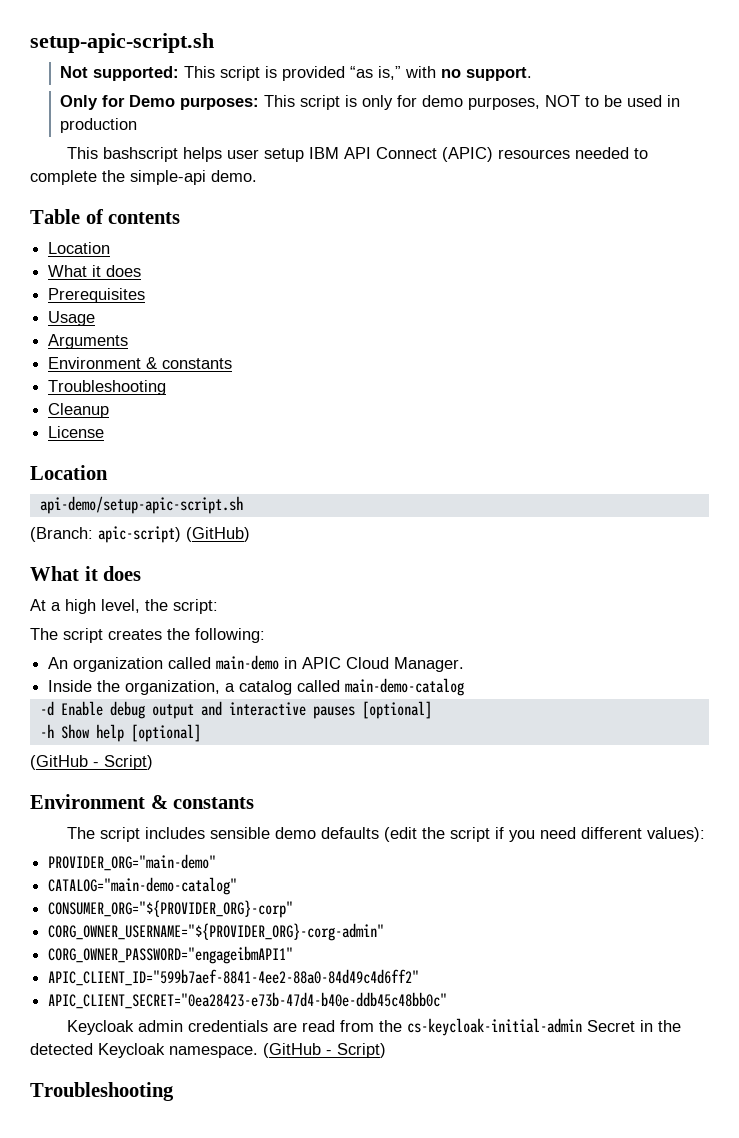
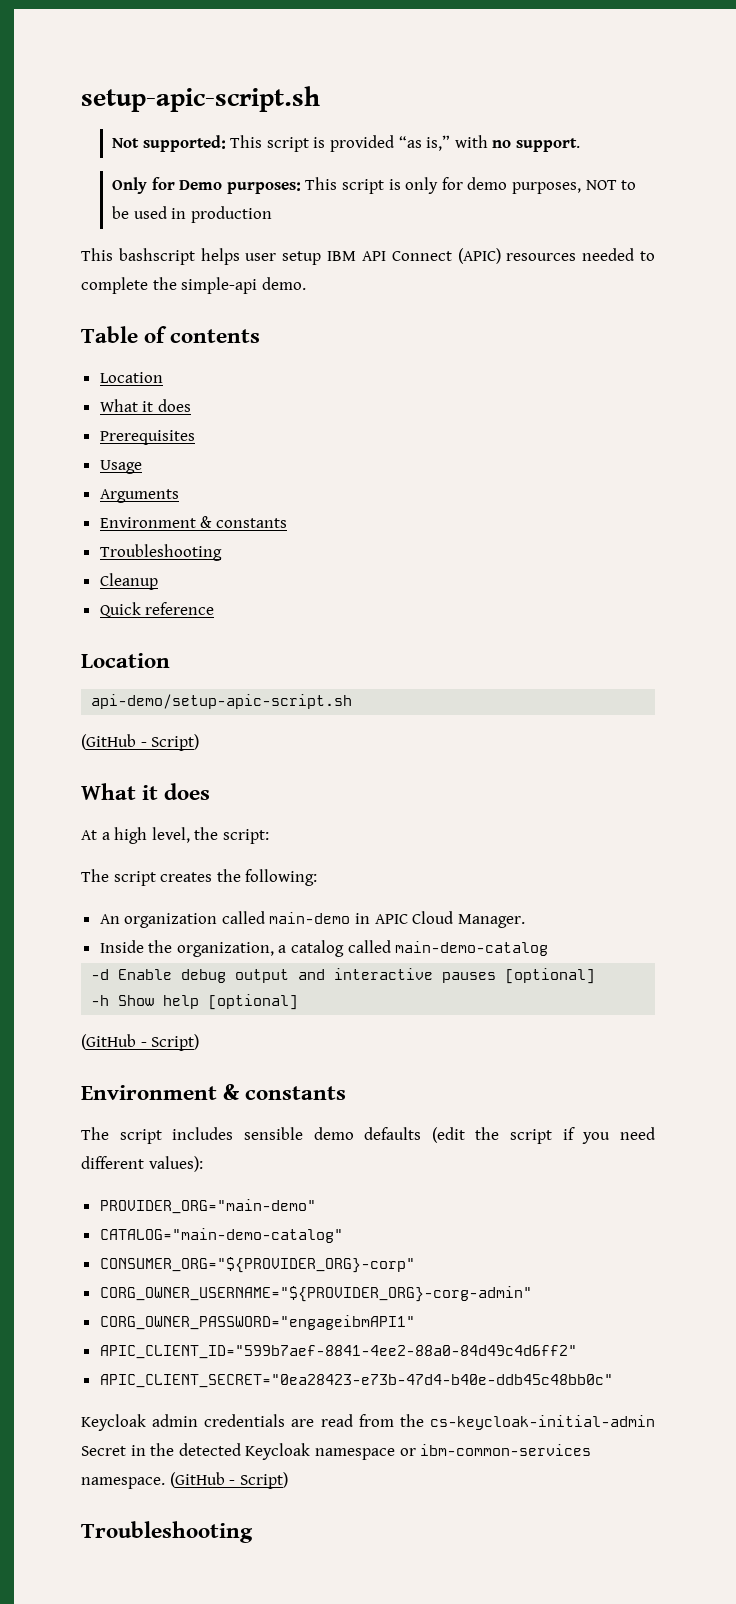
- License
+ Quick reference
  api-demo/setup-apic-script.sh
- (Branch: apic-script) (GitHub)
+ (GitHub - Script)
- Keycloak admin credentials are read from the cs-keycloak-initial-admin Secret in the detected Keycloak namespace.
+ Keycloak admin credentials are read from the cs-keycloak-initial-admin Secret in the detected Keycloak namespace or ibm-common-services namespace.

